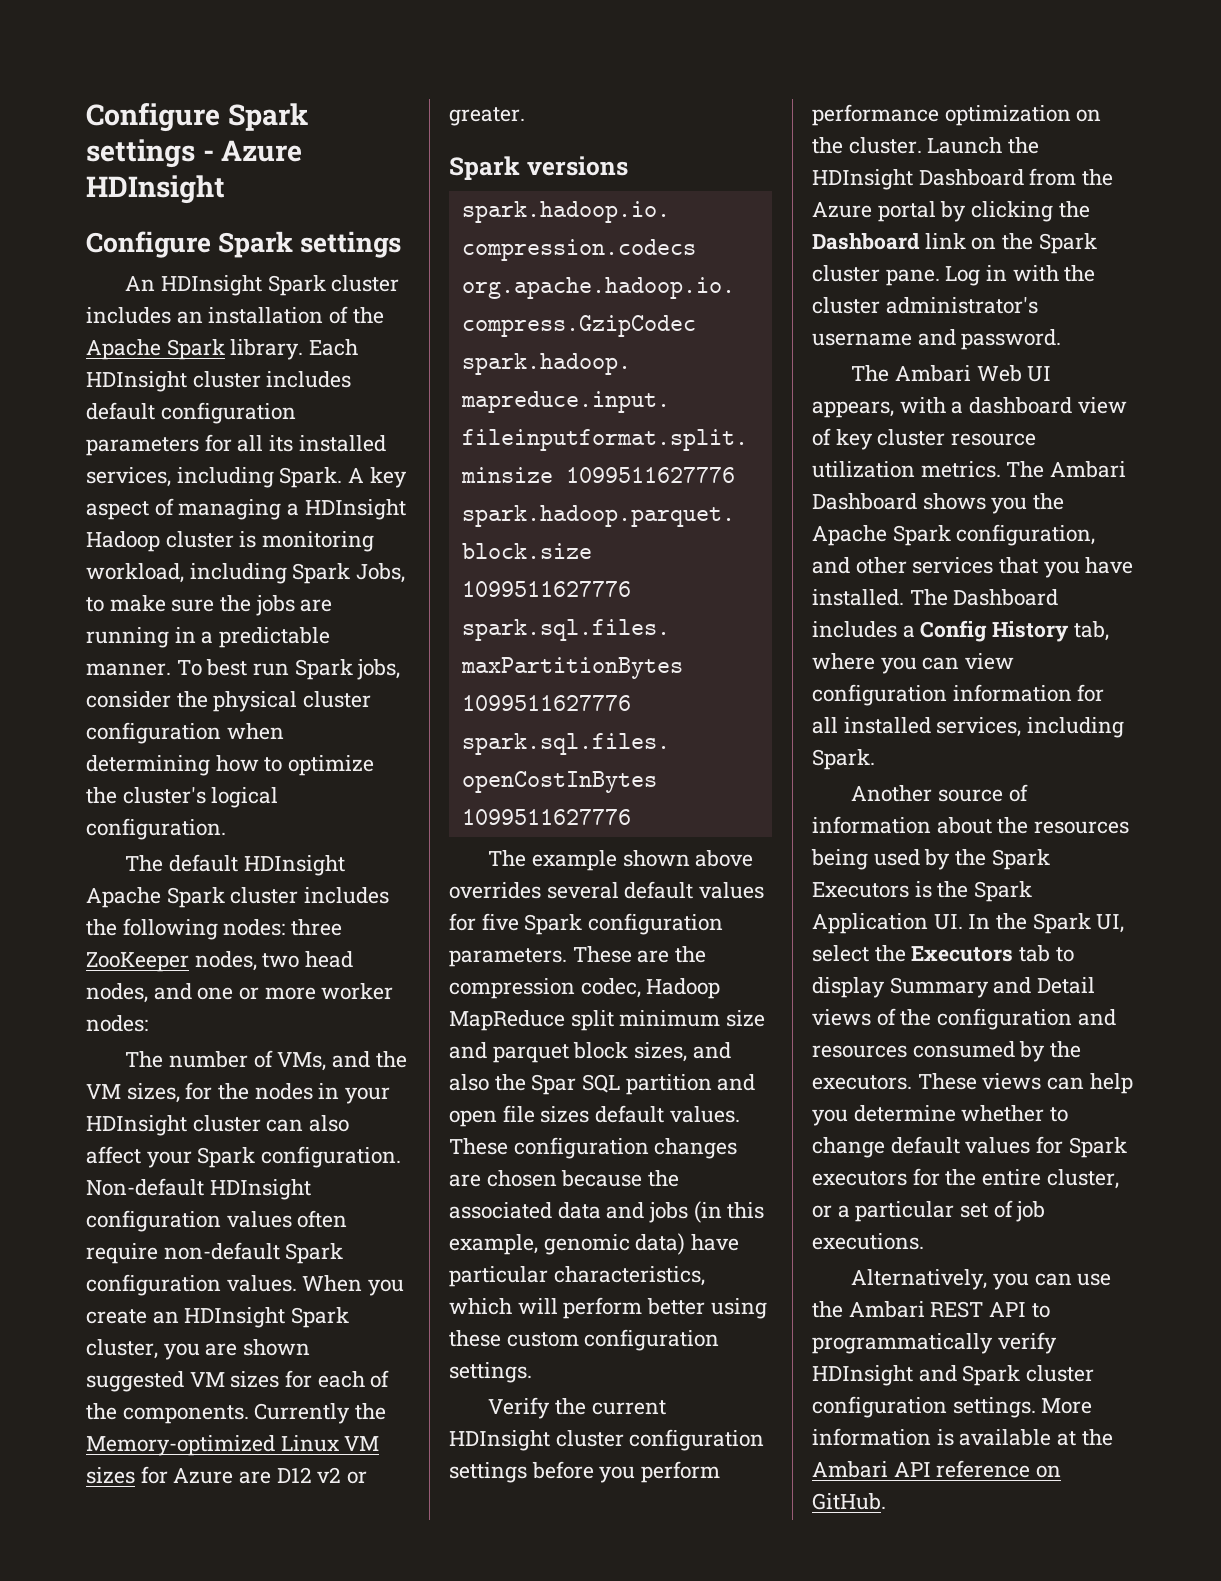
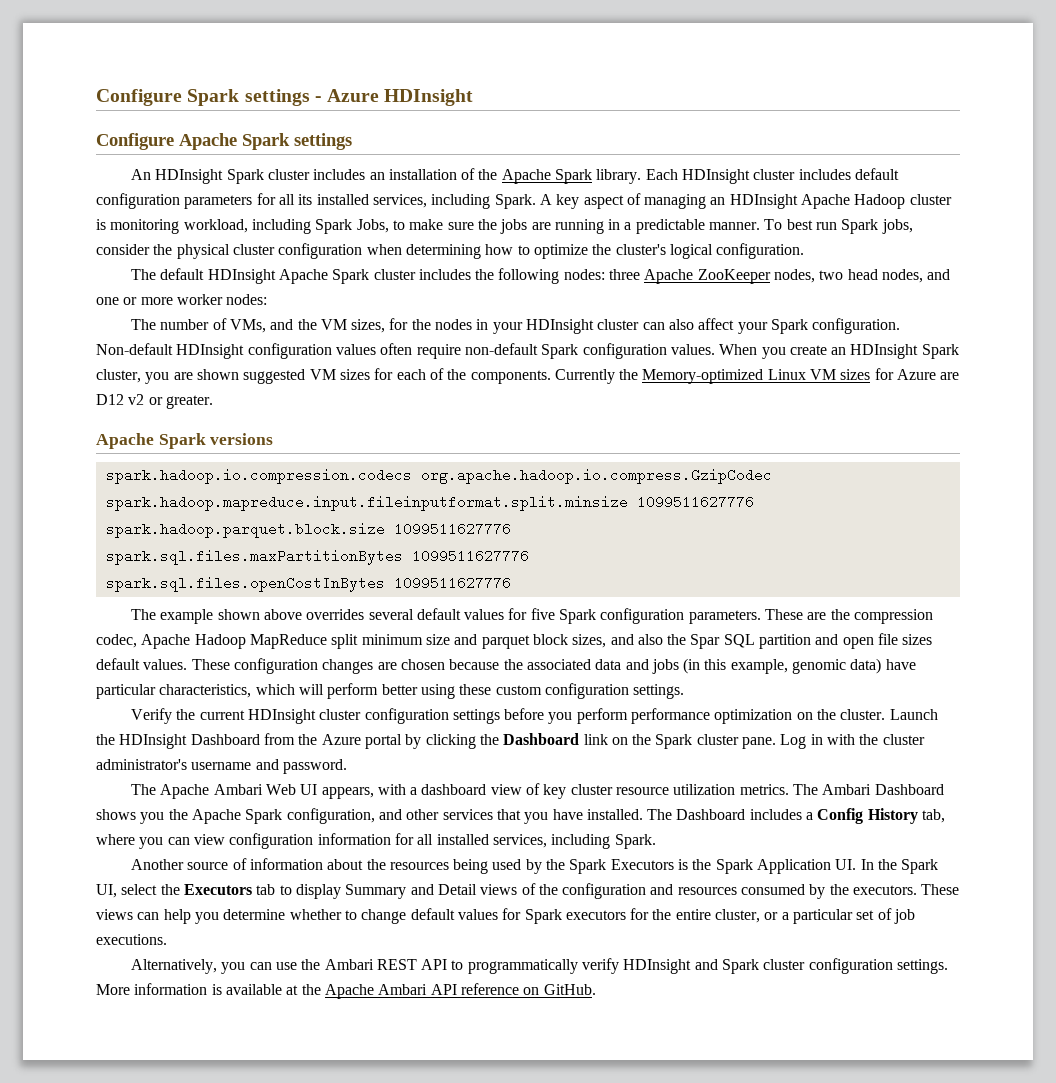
  Configure Spark settings - Azure HDInsight
- Configure Spark settings
+ Configure Apache Spark settings
- A key aspect of managing a HDInsight Hadoop cluster is monitoring workload, including Spark Jobs, to make sure the jobs are running in a predictable manner.
+ A key aspect of managing an HDInsight Apache Hadoop cluster is monitoring workload, including Spark Jobs, to make sure the jobs are running in a predictable manner.
- The default HDInsight Apache Spark cluster includes the following nodes: three ZooKeeper nodes, two head nodes, and one or more worker nodes:
+ The default HDInsight Apache Spark cluster includes the following nodes: three Apache ZooKeeper nodes, two head nodes, and one or more worker nodes:
- Spark versions
+ Apache Spark versions
- These are the compression codec, Hadoop MapReduce split minimum size and parquet block sizes, and also the Spar SQL partition and open file sizes default values.
+ These are the compression codec, Apache Hadoop MapReduce split minimum size and parquet block sizes, and also the Spar SQL partition and open file sizes default values.
- The Ambari Web UI appears, with a dashboard view of key cluster resource utilization metrics.
+ The Apache Ambari Web UI appears, with a dashboard view of key cluster resource utilization metrics.
- More information is available at the Ambari API reference on GitHub.
+ More information is available at the Apache Ambari API reference on GitHub.

